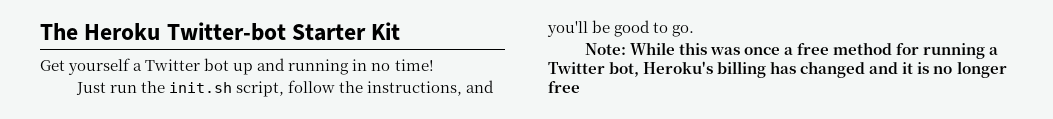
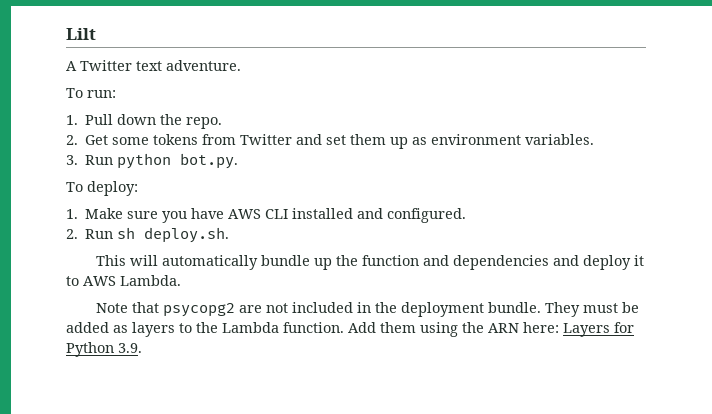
- The Heroku Twitter-bot Starter Kit
- Get yourself a Twitter bot up and running in no time!
- Just run the init.sh script, follow the instructions, and you'll be good to go.
- Note: While this was once a free method for running a Twitter bot, Heroku's billing has changed and it is no longer free
+ Lilt
+ A Twitter text adventure.
+ To run:
+ 1. Pull down the repo.
+ 2. Get some tokens from Twitter and set them up as environment variables.
+ 3. Run python bot.py.
+ To deploy:
+ 1. Make sure you have AWS CLI installed and configured.
+ 2. Run sh deploy.sh.
+ This will automatically bundle up the function and dependencies and deploy it to AWS Lambda.
+ Note that psycopg2 are not included in the deployment bundle. They must be added as layers to the Lambda function. Add them using the ARN here: Layers for Python 3.9.

